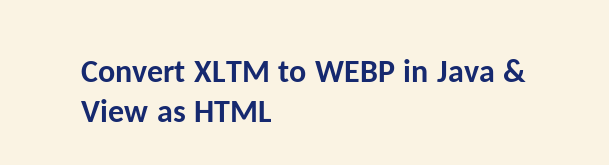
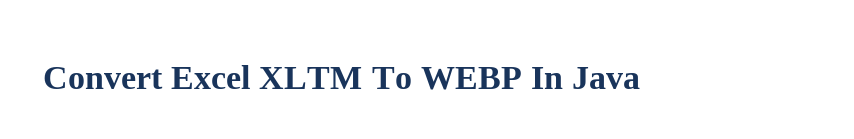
- Convert XLTM to WEBP in Java & View as HTML
+ Convert Excel XLTM To WEBP In Java

